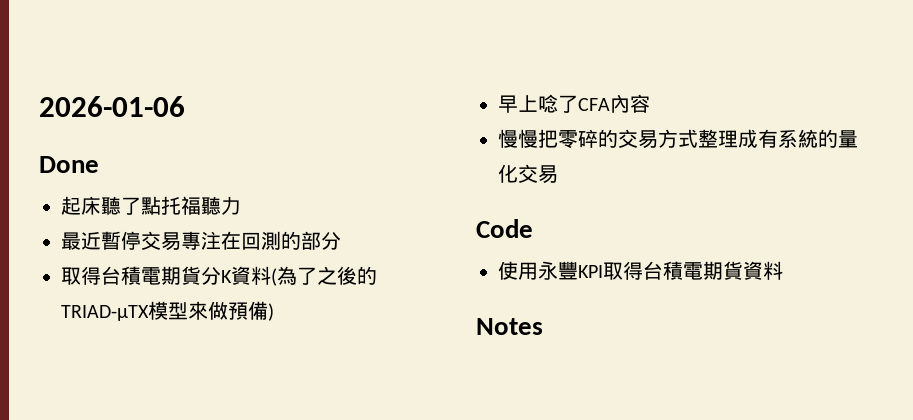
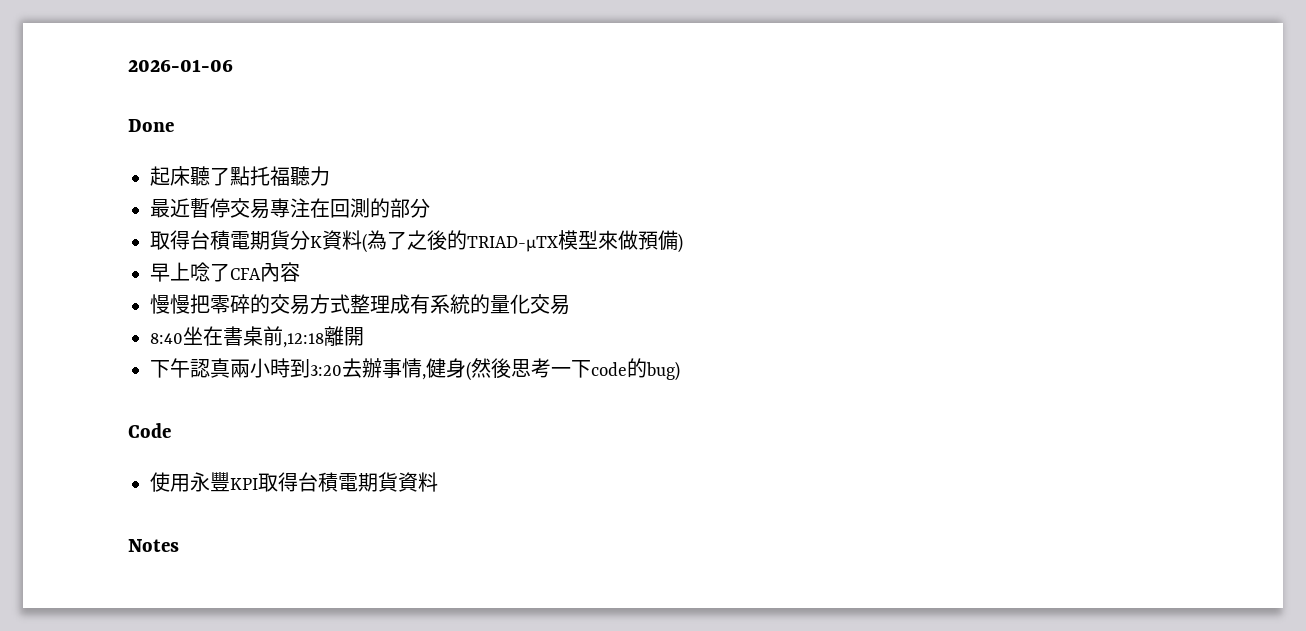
+ 8:40坐在書桌前,12:18離開
+ 下午認真兩小時到3:20去辦事情,健身(然後思考一下code的bug)

